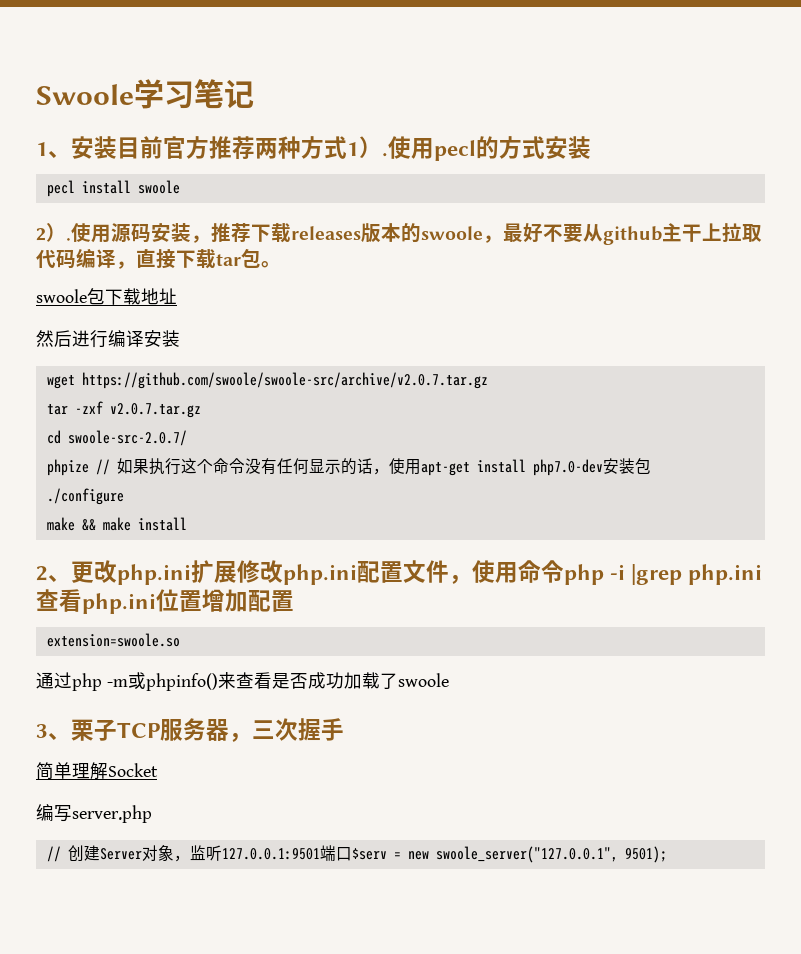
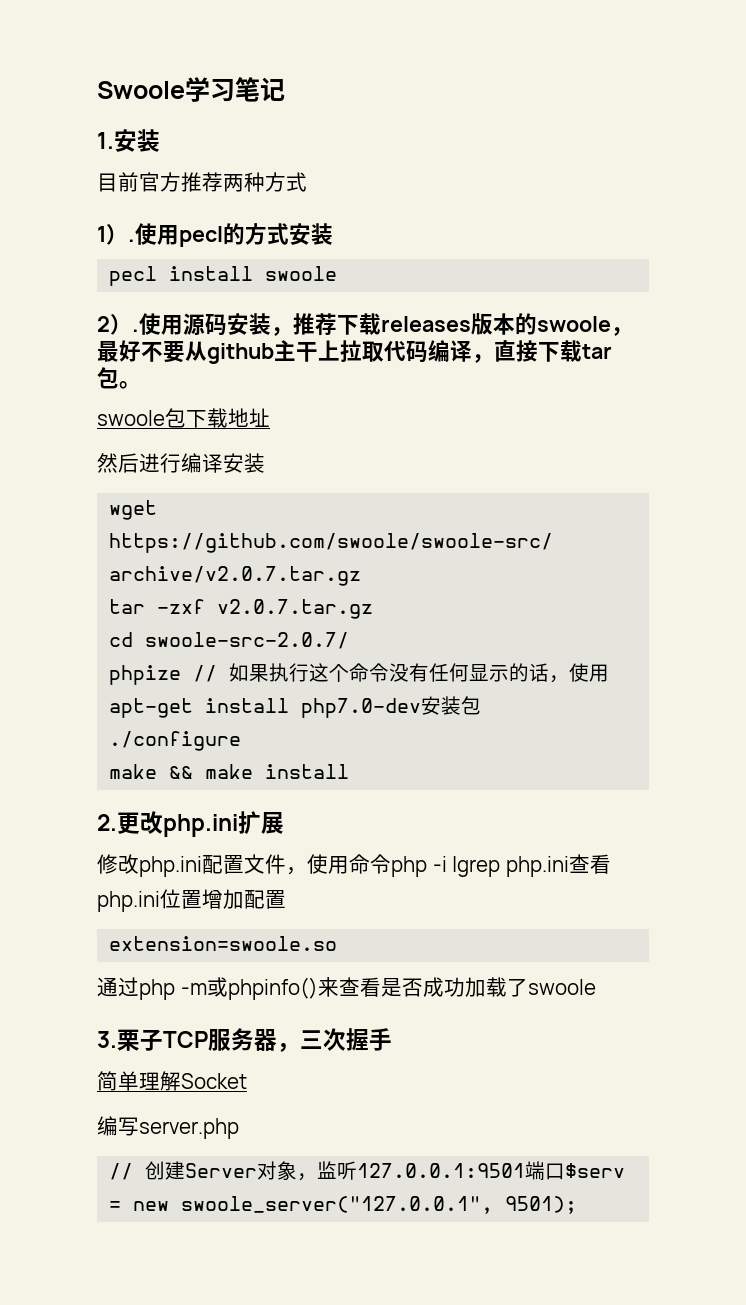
- 1、安装目前官方推荐两种方式1）.
+ 1.安装
+ 目前官方推荐两种方式
+ 1）.
- 2、更改php.ini扩展修改php.ini配置文件，使用命令php -i |grep php.ini查看php.ini位置增加配置
+ 2.更改php.ini扩展
+ 修改php.ini配置文件，使用命令php -i |grep php.ini查看php.ini位置增加配置
- 3、栗子TCP服务器，三次握手
+ 3.栗子TCP服务器，三次握手

